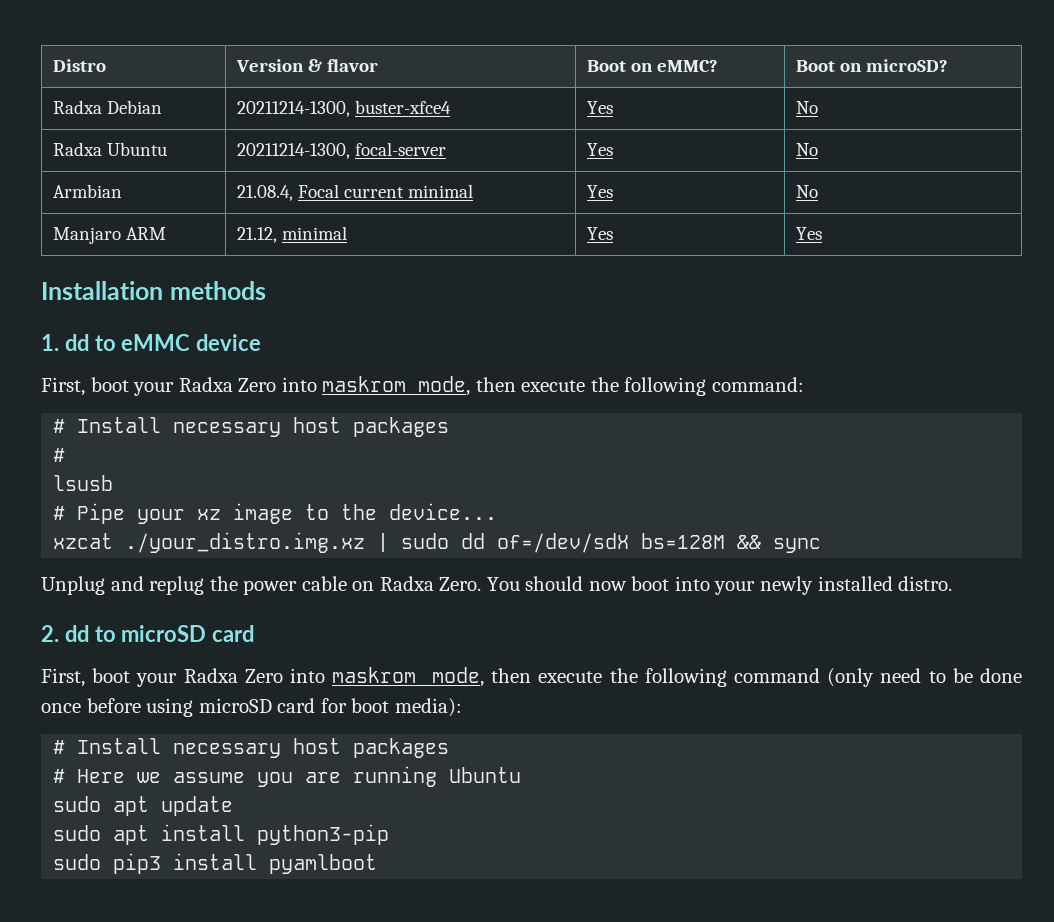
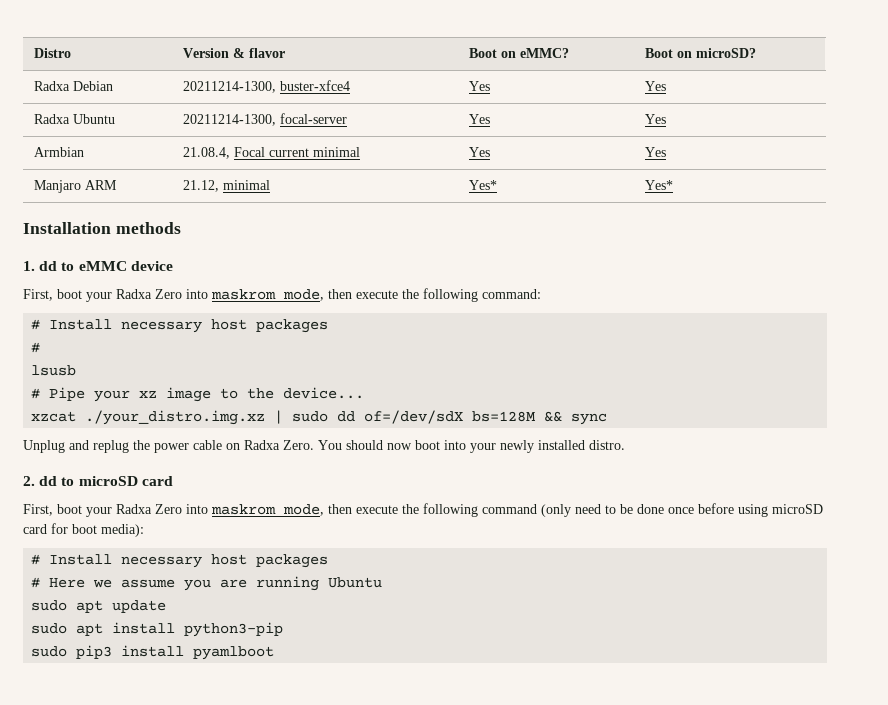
- Radxa Debian | 20211214-1300, buster-xfce4 | Yes | No
+ Radxa Debian | 20211214-1300, buster-xfce4 | Yes | Yes
- Radxa Ubuntu | 20211214-1300, focal-server | Yes | No
+ Radxa Ubuntu | 20211214-1300, focal-server | Yes | Yes
- Armbian | 21.08.4, Focal current minimal | Yes | No
+ Armbian | 21.08.4, Focal current minimal | Yes | Yes
- Manjaro ARM | 21.12, minimal | Yes | Yes
+ Manjaro ARM | 21.12, minimal | Yes* | Yes*

